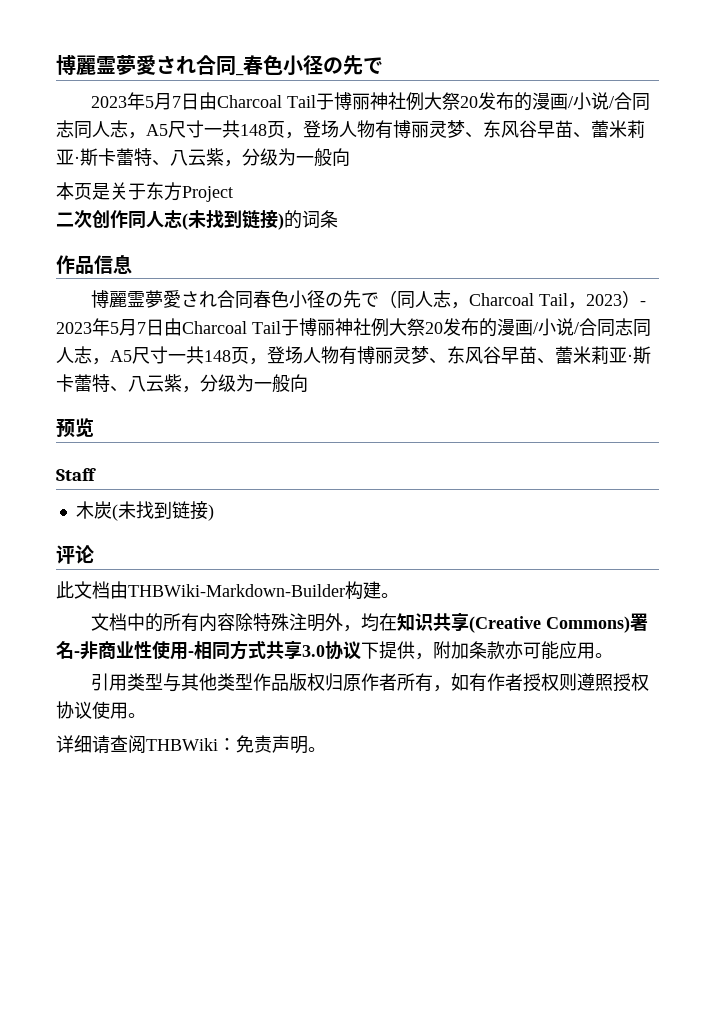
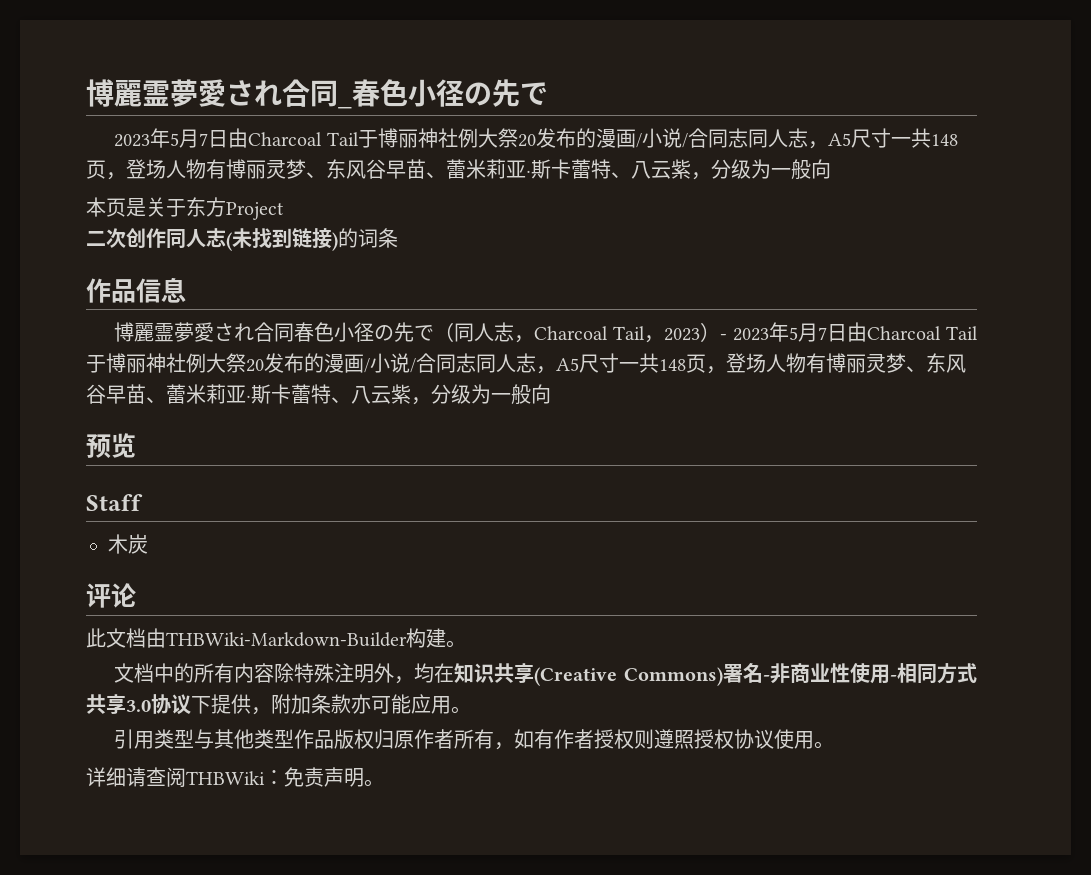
- 木炭(未找到链接)
+ 木炭

